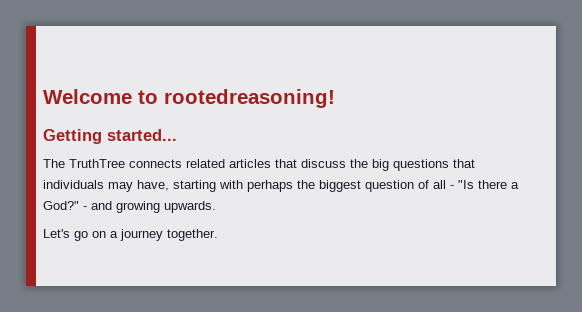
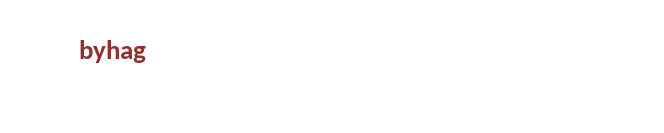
- Welcome to rootedreasoning!
- Getting started...
- The TruthTree connects related articles that discuss the big questions that individuals may have, starting with perhaps the biggest question of all - "Is there a God?" - and growing upwards.
- Let's go on a journey together.
+ byhag

